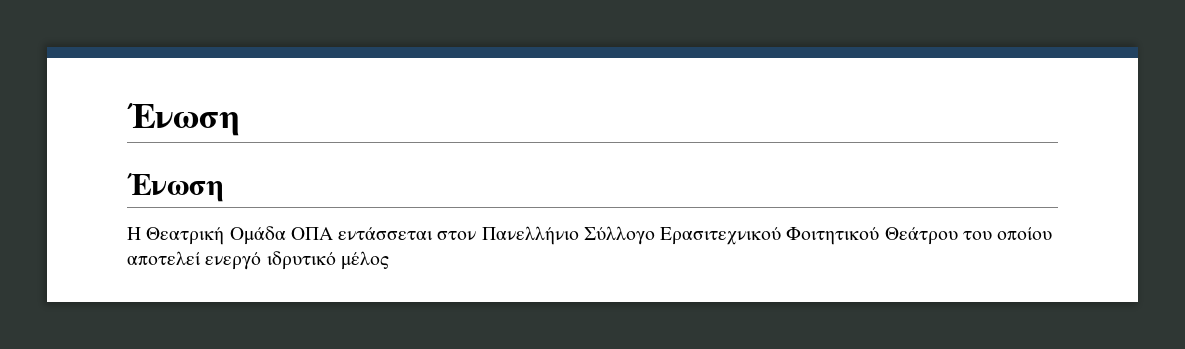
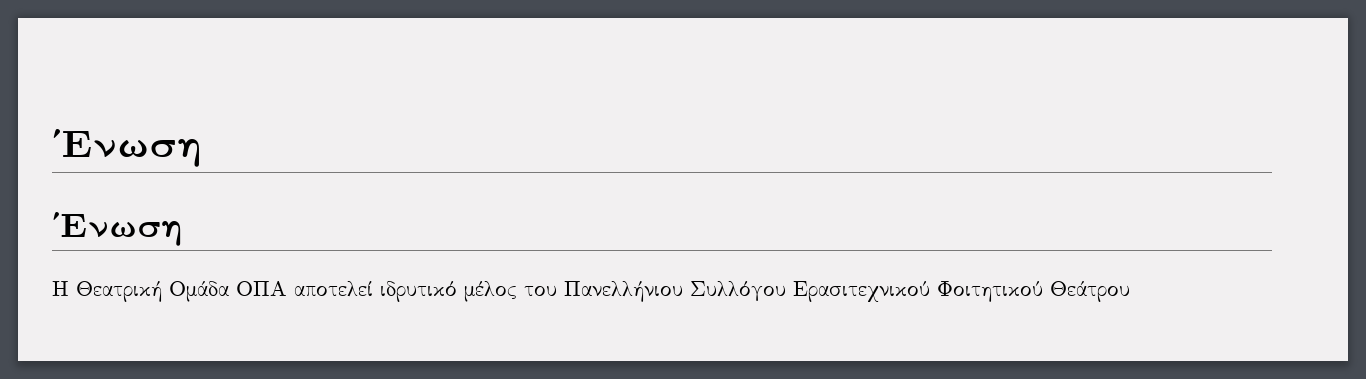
- Η Θεατρική Ομάδα ΟΠΑ εντάσσεται στον Πανελλήνιο Σύλλογο Ερασιτεχνικού Φοιτητικού Θεάτρου του οποίου αποτελεί ενεργό ιδρυτικό μέλος
+ Η Θεατρική Ομάδα ΟΠΑ αποτελεί ιδρυτικό μέλος του Πανελλήνιου Συλλόγου Ερασιτεχνικού Φοιτητικού Θεάτρου

